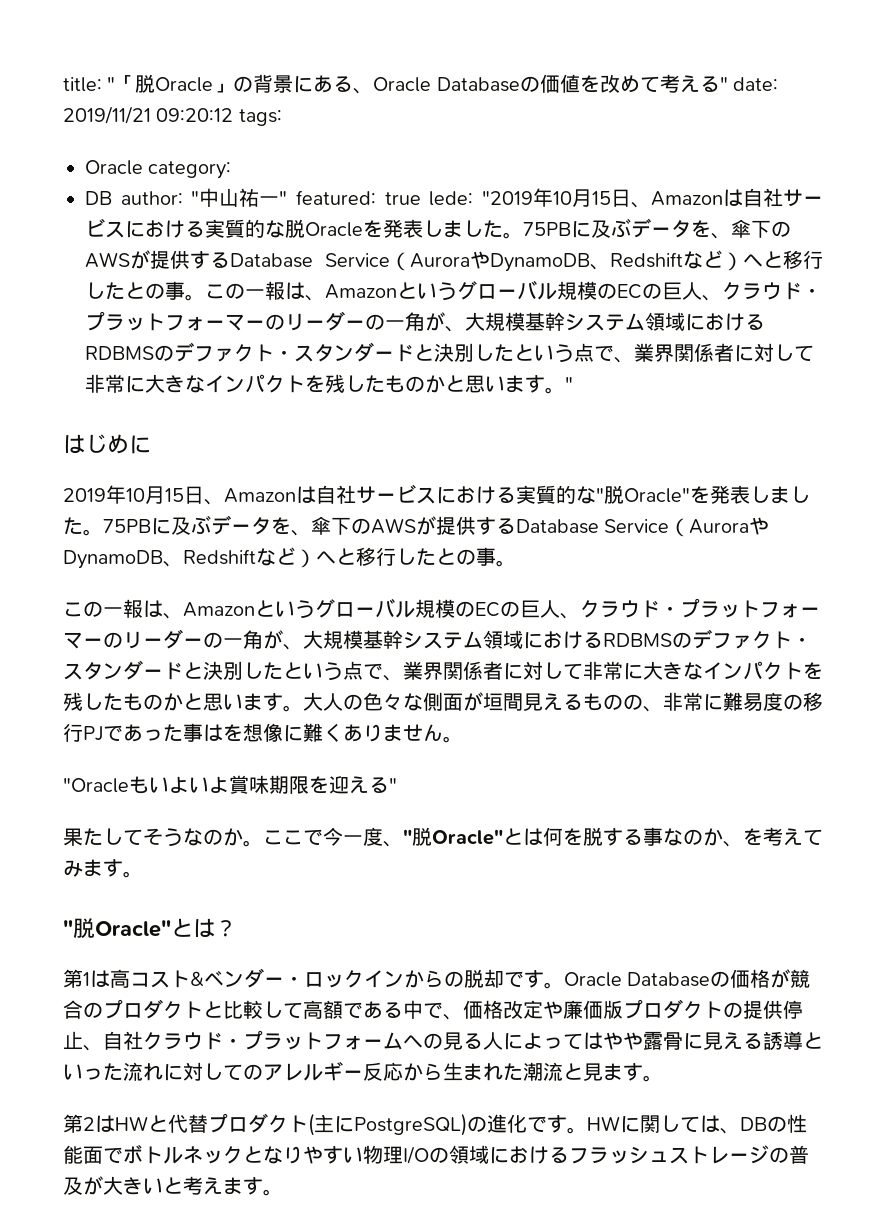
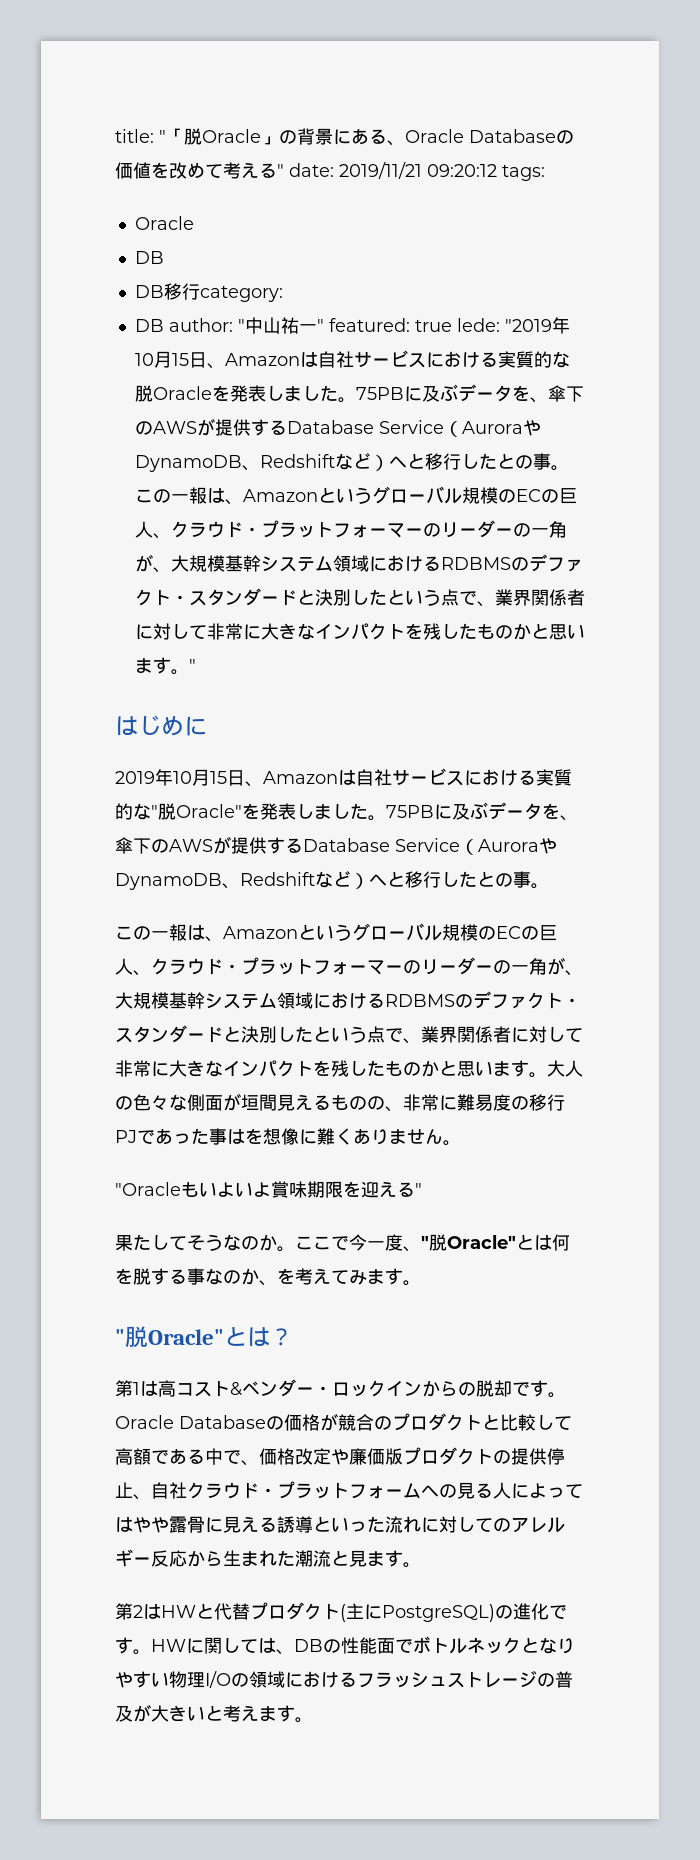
  title: "「脱Oracle」の背景にある、Oracle Databaseの価値を改めて考える" date: 2019/11/21 09:20:12 tags:
- Oracle category:
+ Oracle
+ DB
+ DB移行category:

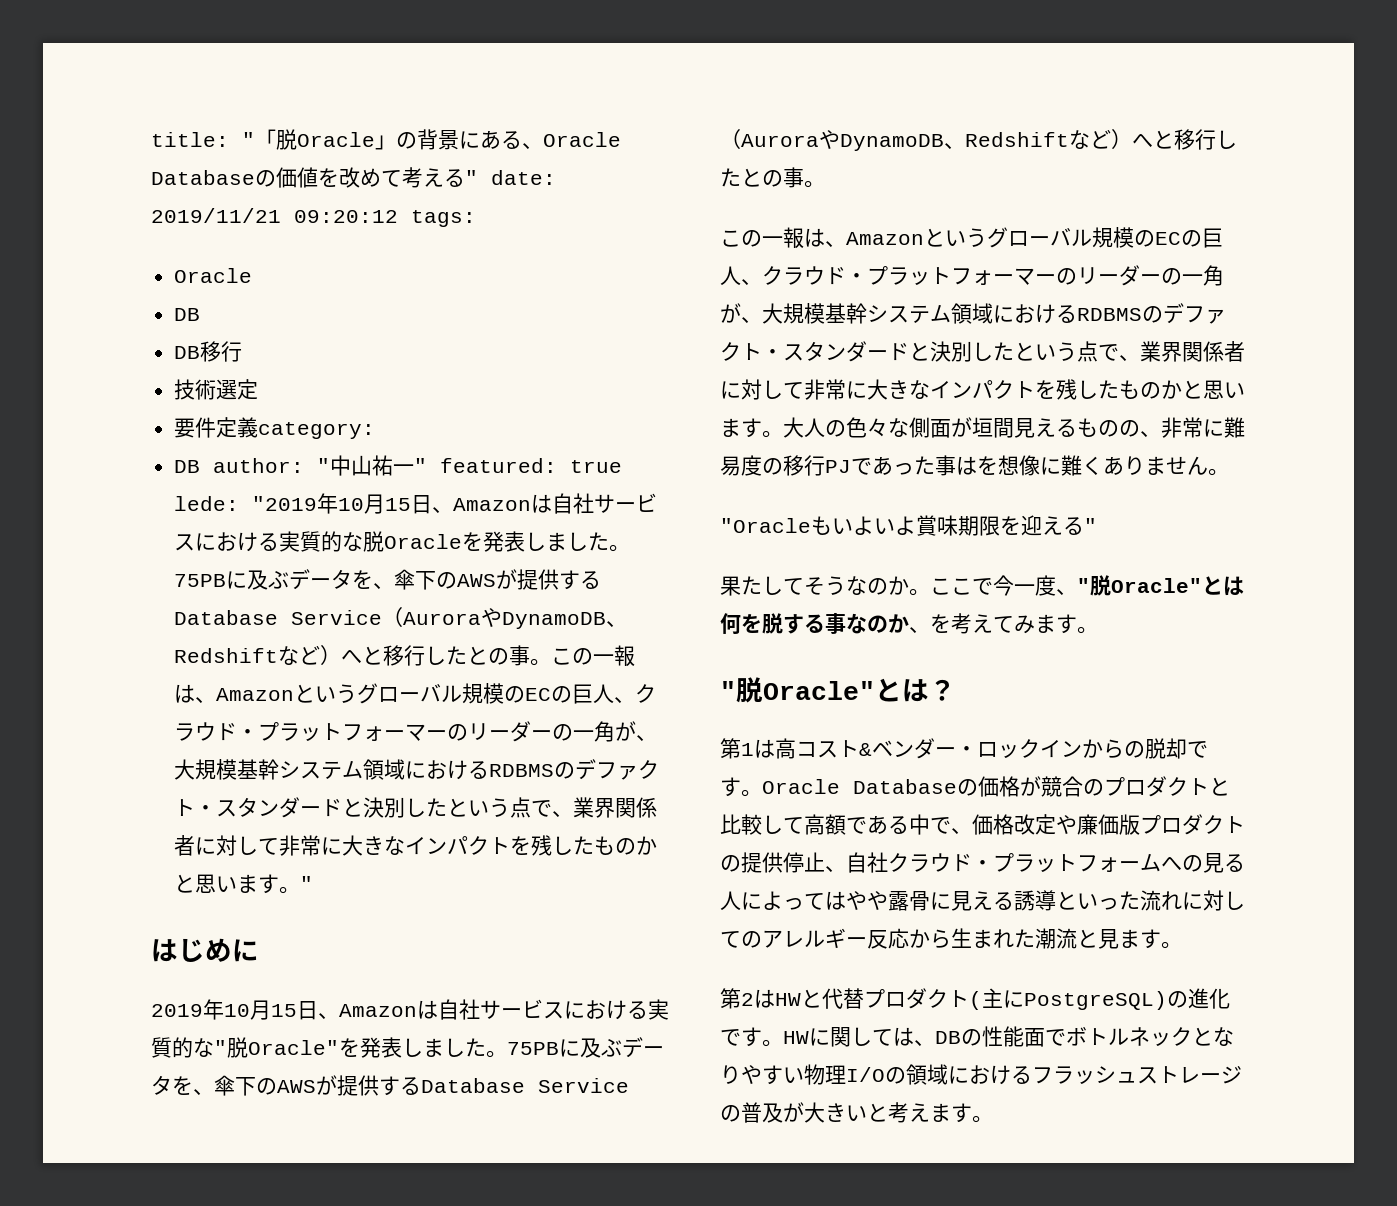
- DB移行category:
+ DB移行
+ 技術選定
+ 要件定義category:

